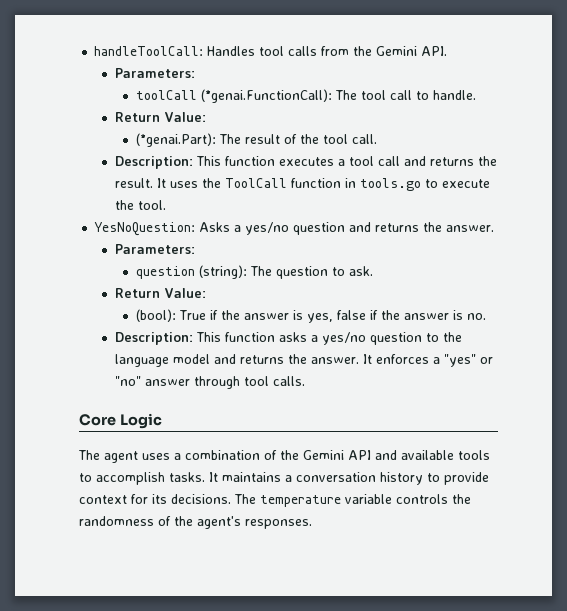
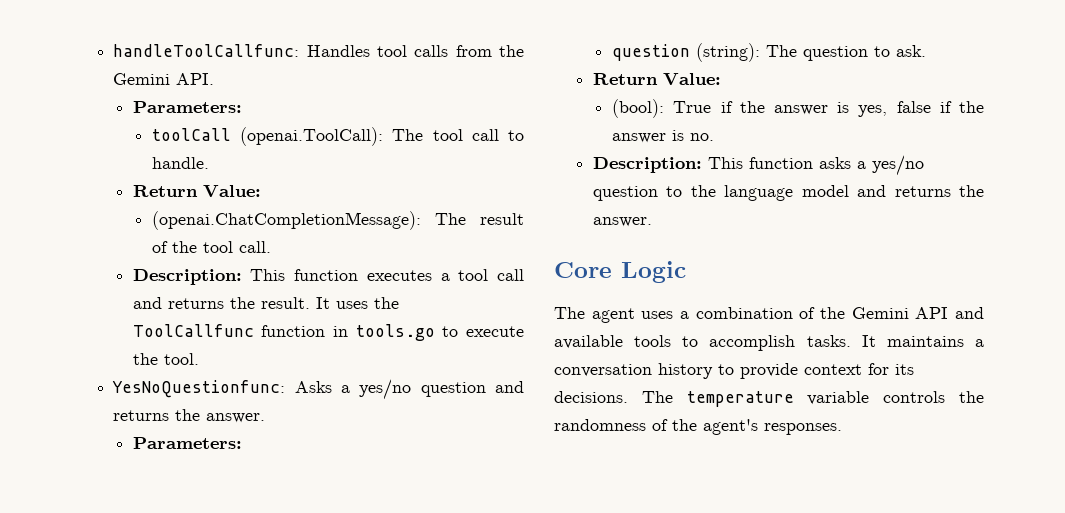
- handleToolCall: Handles tool calls from the Gemini API.
+ handleToolCallfunc: Handles tool calls from the Gemini API.
- toolCall (*genai.FunctionCall): The tool call to handle.
+ toolCall (openai.ToolCall): The tool call to handle.
- (*genai.Part): The result of the tool call.
+ (openai.ChatCompletionMessage): The result of the tool call.
- It uses the ToolCall function in tools.go to execute the tool.
+ It uses the ToolCallfunc function in tools.go to execute the tool.
- YesNoQuestion: Asks a yes/no question and returns the answer.
+ YesNoQuestionfunc: Asks a yes/no question and returns the answer.
- It enforces a "yes" or "no" answer through tool calls.

